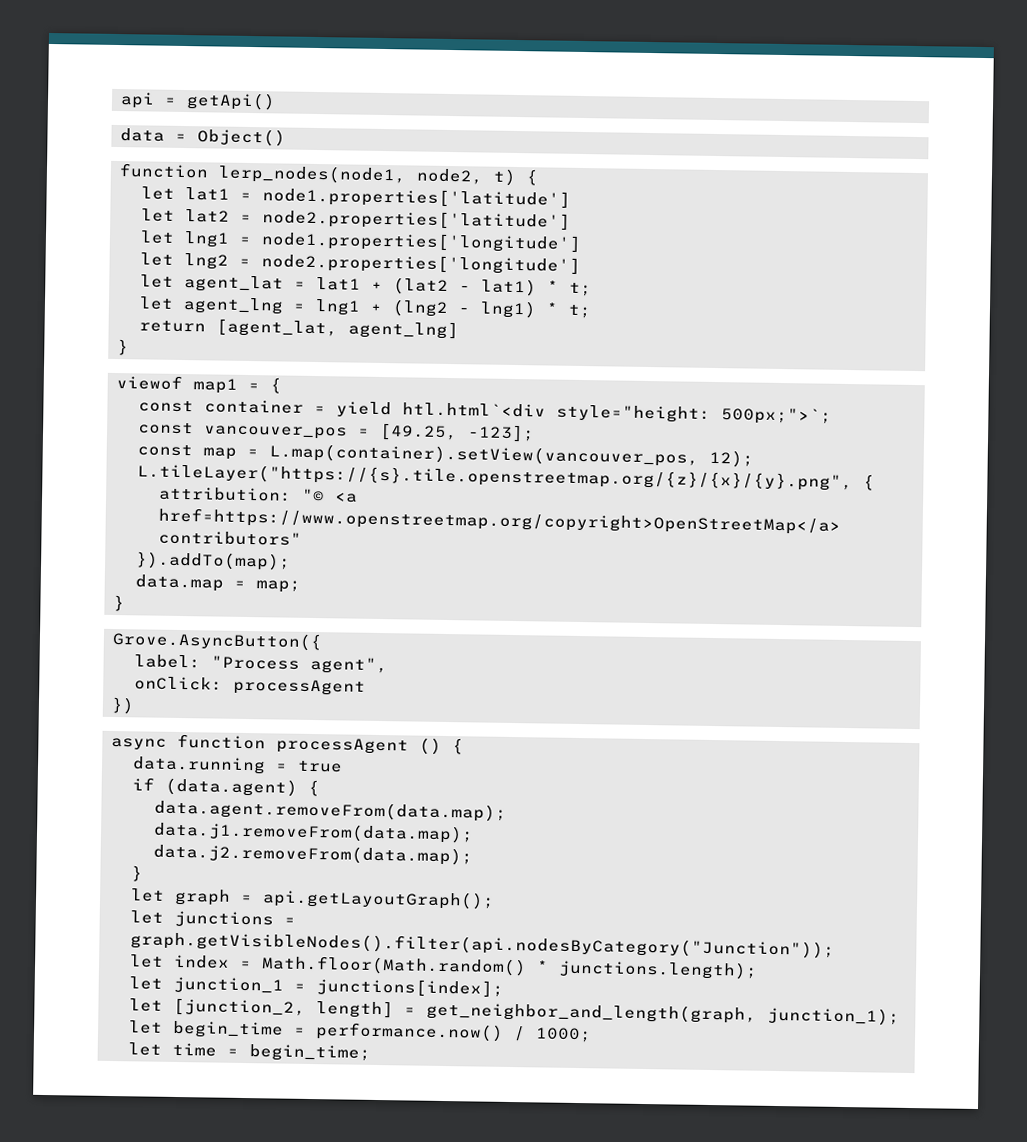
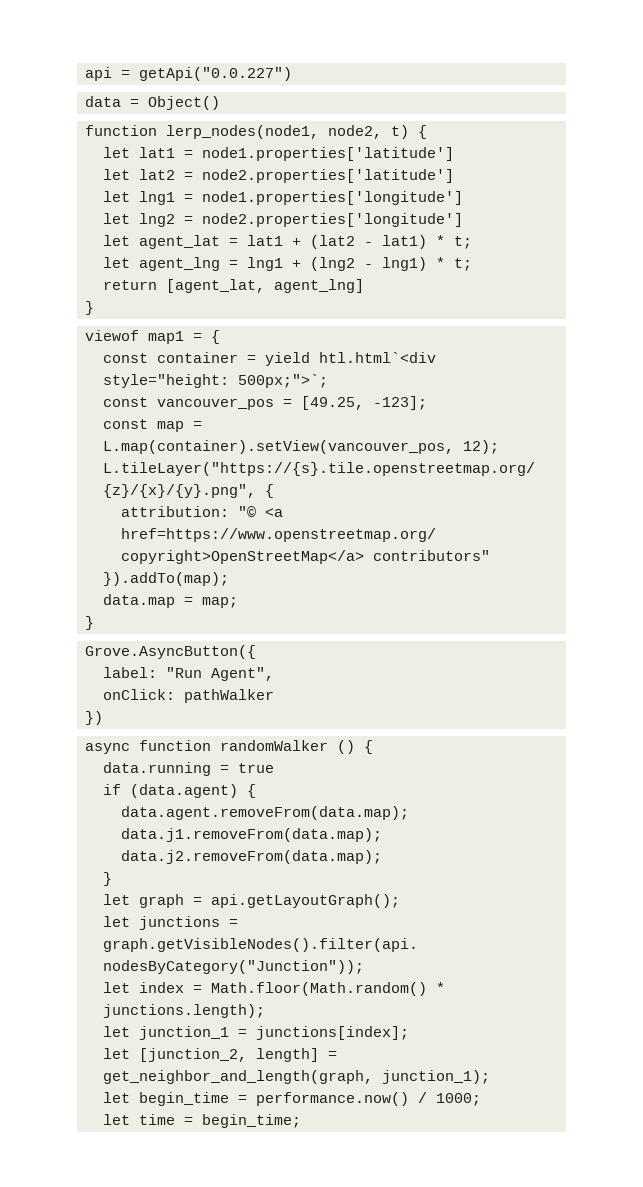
- api = getApi()
+ api = getApi("0.0.227")
- label: "Process agent",
+ label: "Run Agent",
- onClick: processAgent
+ onClick: pathWalker
- async function processAgent () {
+ async function randomWalker () {

